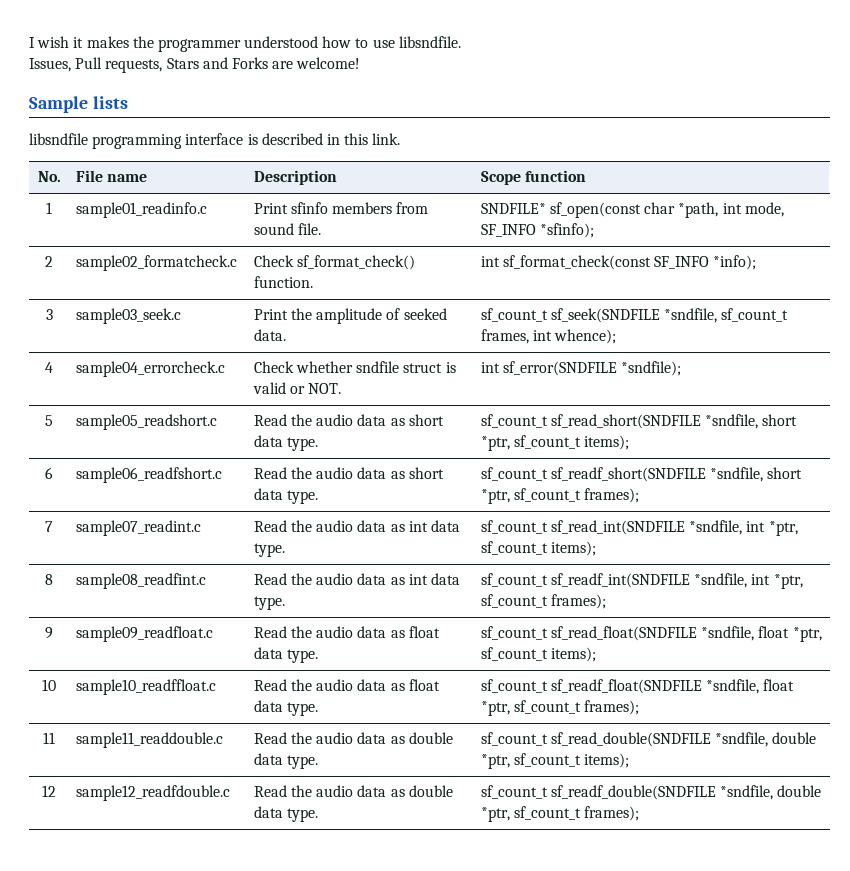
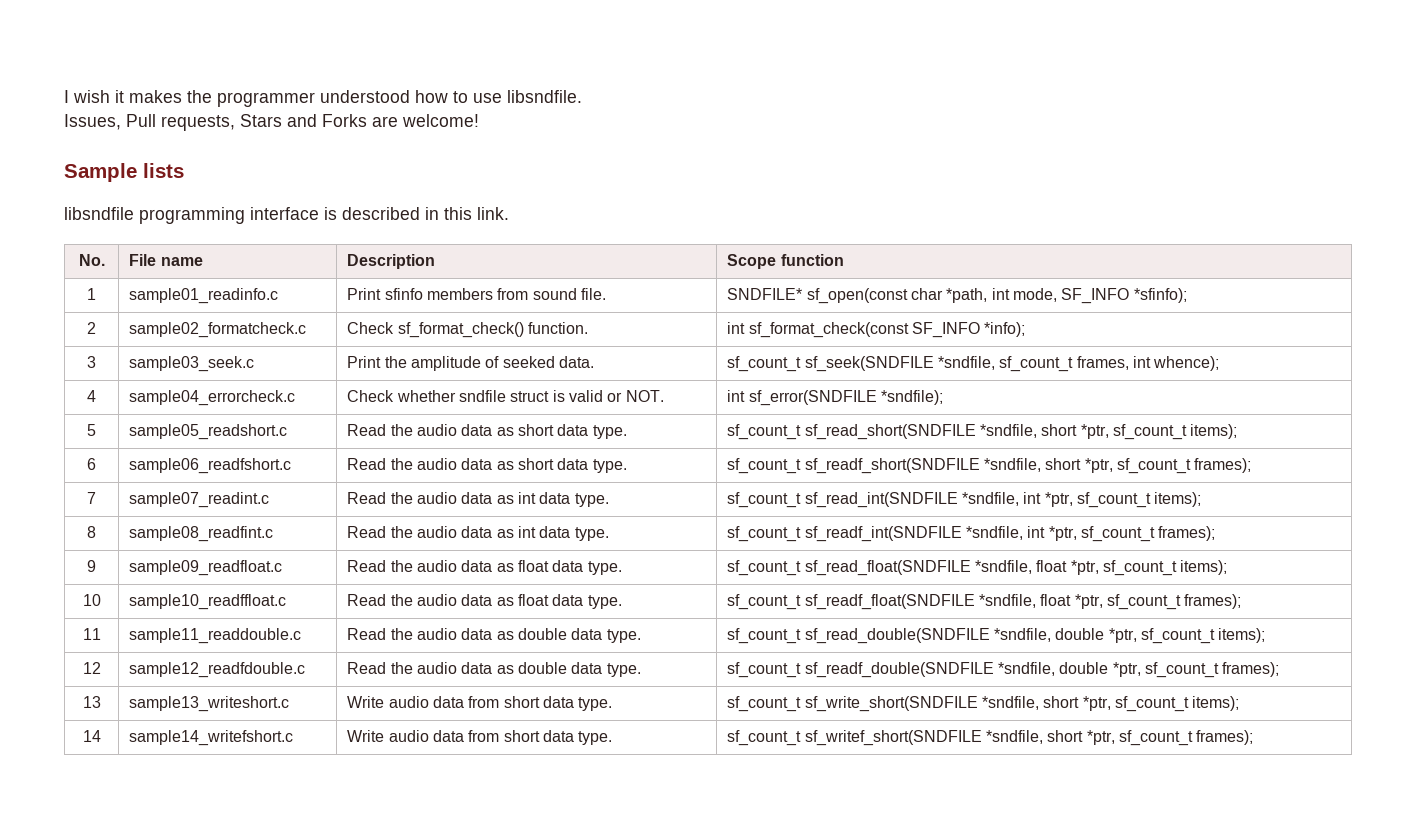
+ 13 | sample13_writeshort.c | Write audio data from short data type. | sf_count_t sf_write_short(SNDFILE *sndfile, short *ptr, sf_count_t items);
+ 14 | sample14_writefshort.c | Write audio data from short data type. | sf_count_t sf_writef_short(SNDFILE *sndfile, short *ptr, sf_count_t frames);

